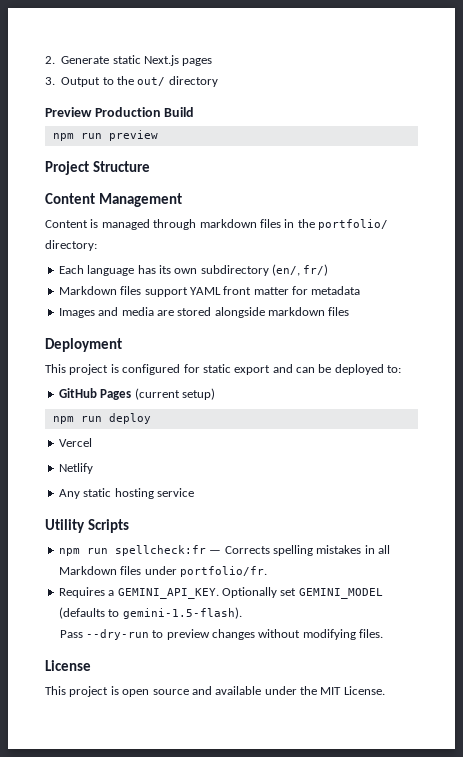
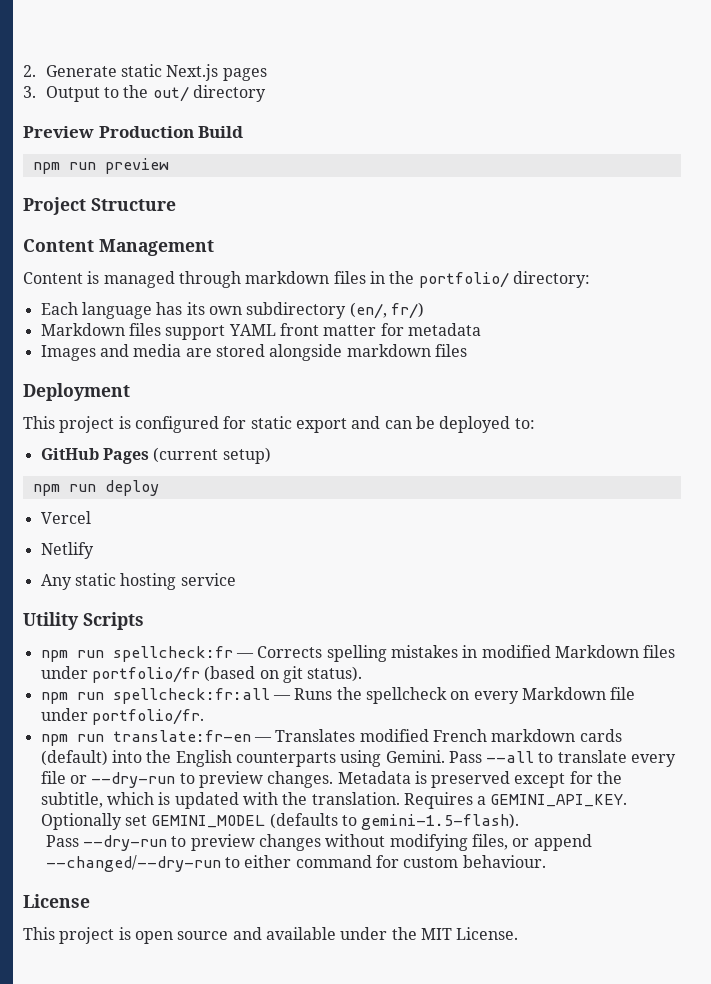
- npm run spellcheck:fr — Corrects spelling mistakes in all Markdown files under portfolio/fr.
- Requires a GEMINI_API_KEY.
+ npm run spellcheck:fr — Corrects spelling mistakes in modified Markdown files under portfolio/fr (based on git status).
+ npm run spellcheck:fr:all — Runs the spellcheck on every Markdown file under portfolio/fr.
+ npm run translate:fr-en — Translates modified French markdown cards (default) into the English counterparts using Gemini. Pass --all to translate every file or --dry-run to preview changes. Metadata is preserved except for the subtitle, which is updated with the translation. Requires a GEMINI_API_KEY.
- Pass --dry-run to preview changes without modifying files.
+ Pass --dry-run to preview changes without modifying files, or append --changed/--dry-run to either command for custom behaviour.

